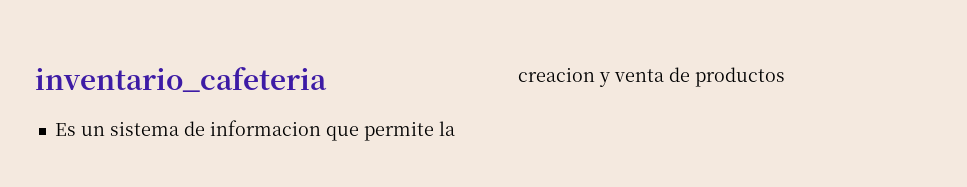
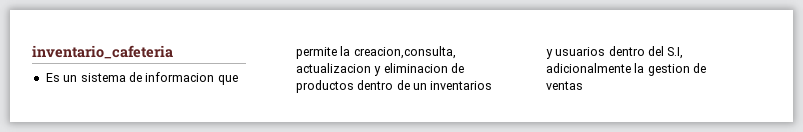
- Es un sistema de informacion que permite la creacion y venta de productos
+ Es un sistema de informacion que permite la creacion,consulta, actualizacion y eliminacion de productos dentro de un inventarios y usuarios dentro del S.I, adicionalmente la gestion de ventas

